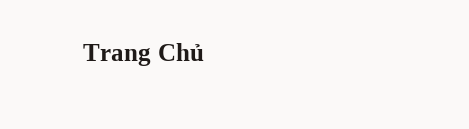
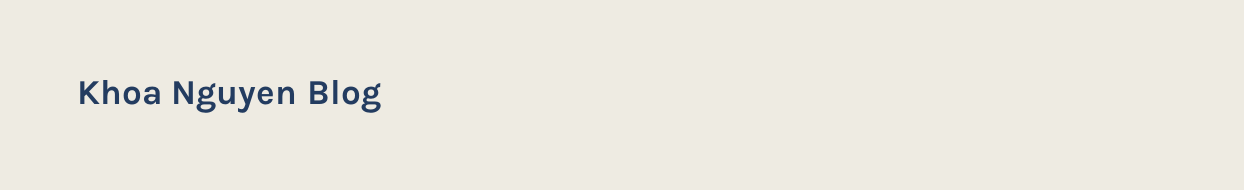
- Trang Chủ
+ Khoa Nguyen Blog

